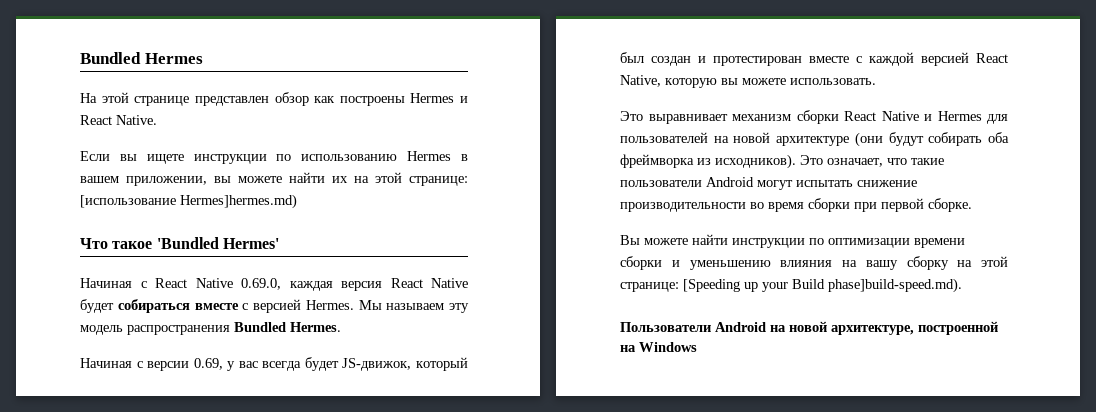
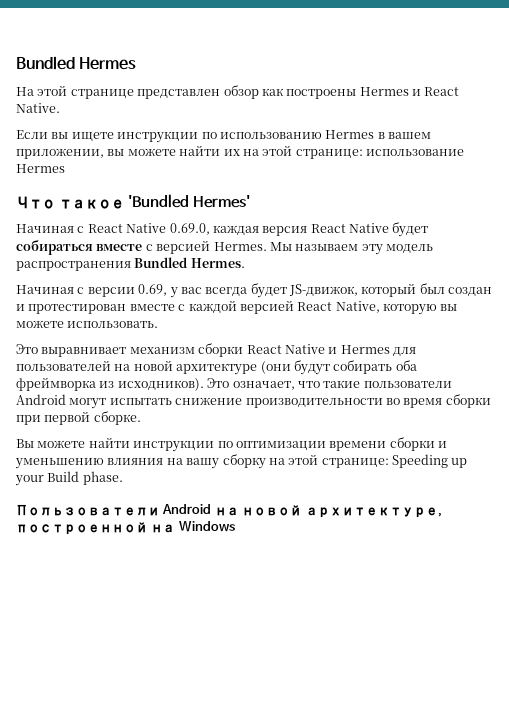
- Если вы ищете инструкции по использованию Hermes в вашем приложении, вы можете найти их на этой странице: [использование Hermes]hermes.md)
+ Если вы ищете инструкции по использованию Hermes в вашем приложении, вы можете найти их на этой странице: использование Hermes
- Вы можете найти инструкции по оптимизации времени сборки и уменьшению влияния на вашу сборку на этой странице: [Speeding up your Build phase]build-speed.md).
+ Вы можете найти инструкции по оптимизации времени сборки и уменьшению влияния на вашу сборку на этой странице: Speeding up your Build phase.

